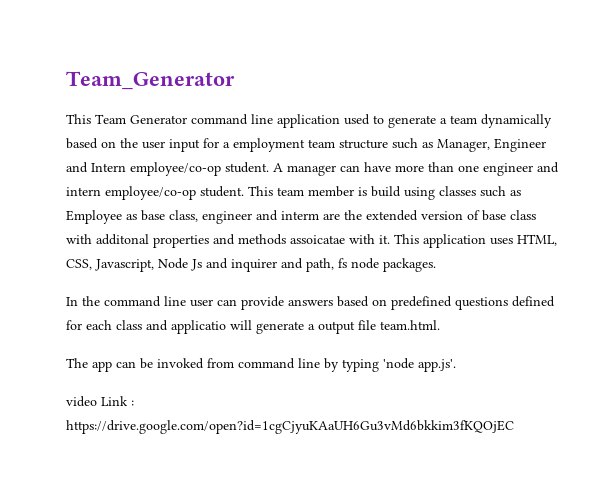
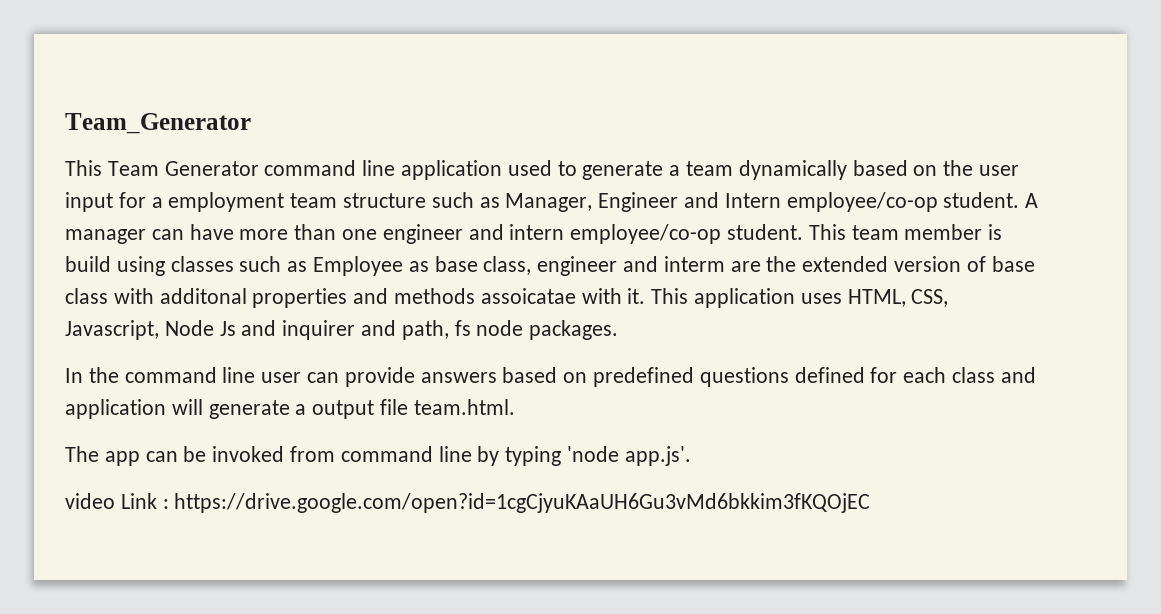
- In the command line user can provide answers based on predefined questions defined for each class and applicatio will generate a output file team.html.
+ In the command line user can provide answers based on predefined questions defined for each class and application will generate a output file team.html.

